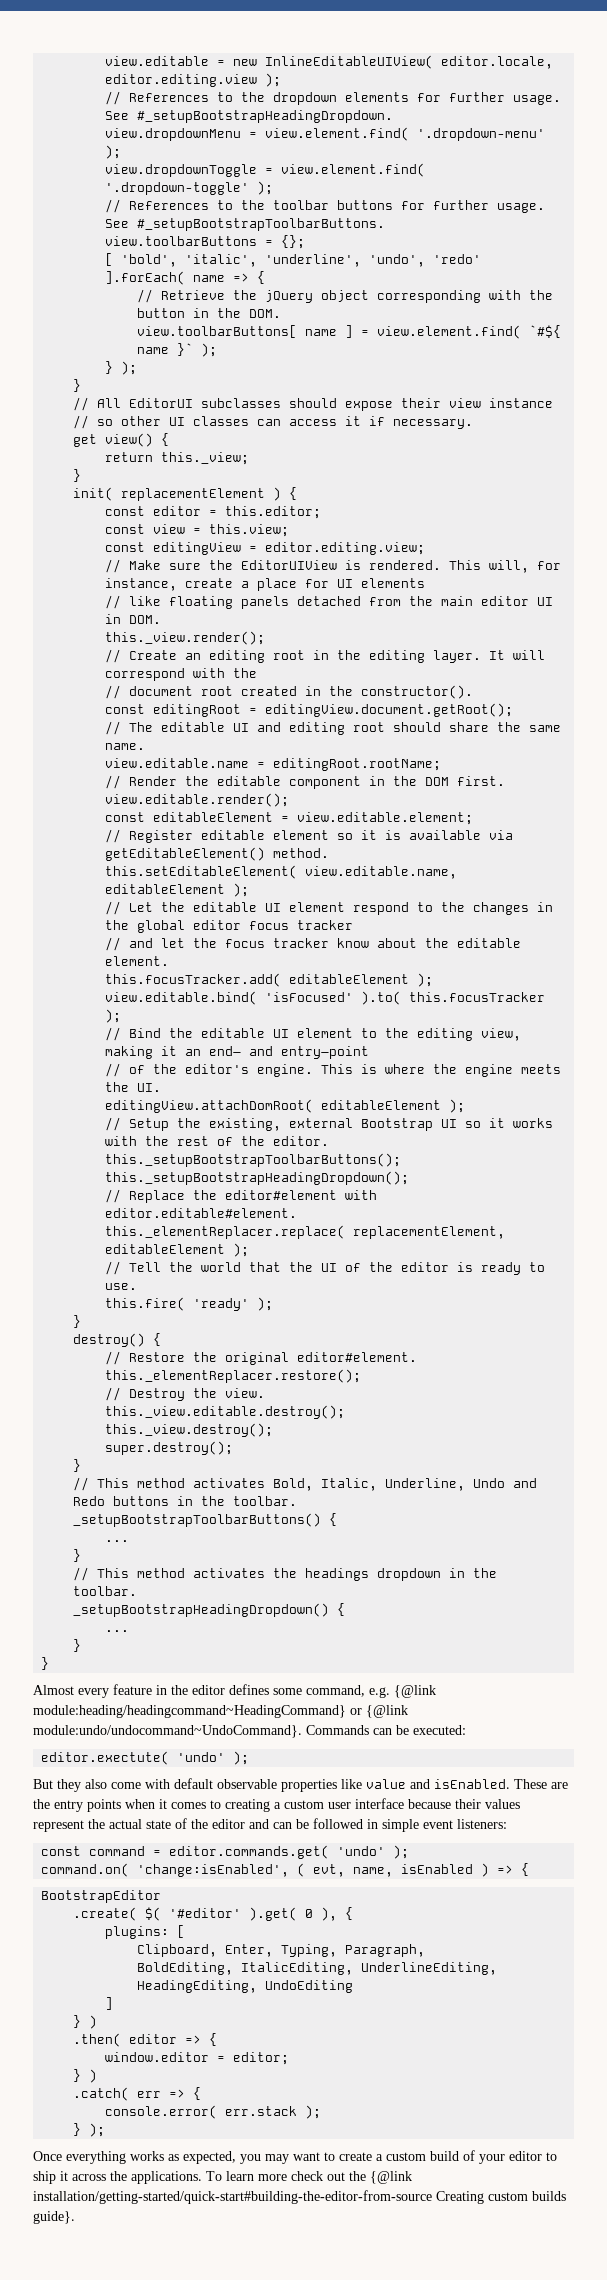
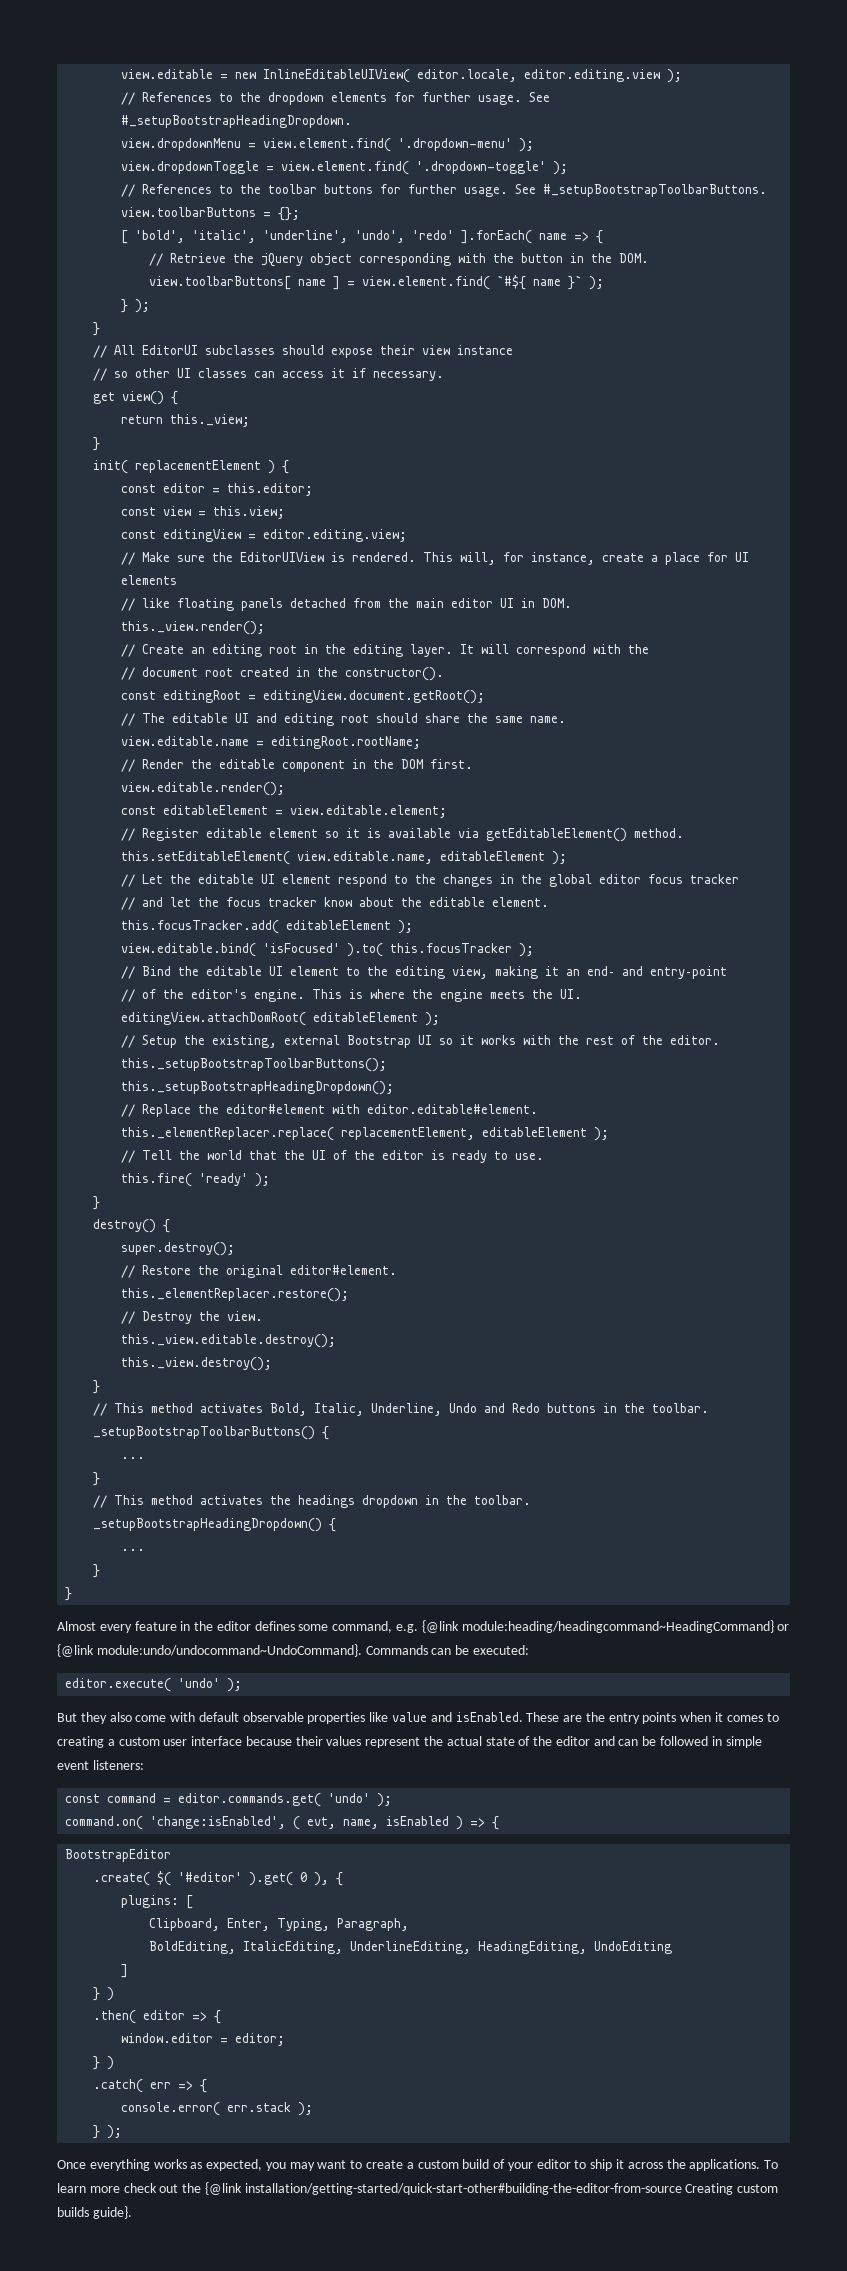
+ super.destroy();
- super.destroy();
- editor.exectute( 'undo' );
+ editor.execute( 'undo' );
- To learn more check out the {@link installation/getting-started/quick-start#building-the-editor-from-source Creating custom builds guide}.
+ To learn more check out the {@link installation/getting-started/quick-start-other#building-the-editor-from-source Creating custom builds guide}.

